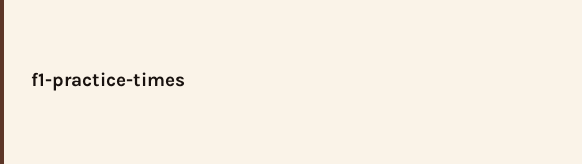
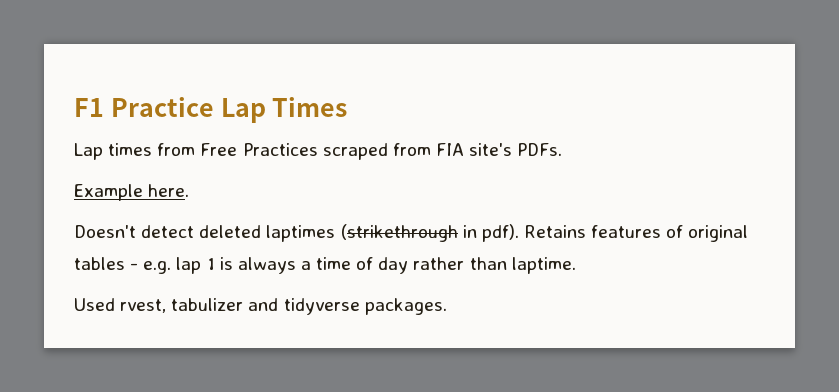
- f1-practice-times
+ F1 Practice Lap Times
+ Lap times from Free Practices scraped from FIA site's PDFs.
+ Example here.
+ Doesn't detect deleted laptimes (strikethrough in pdf). Retains features of original tables - e.g. lap 1 is always a time of day rather than laptime.
+ Used rvest, tabulizer and tidyverse packages.

